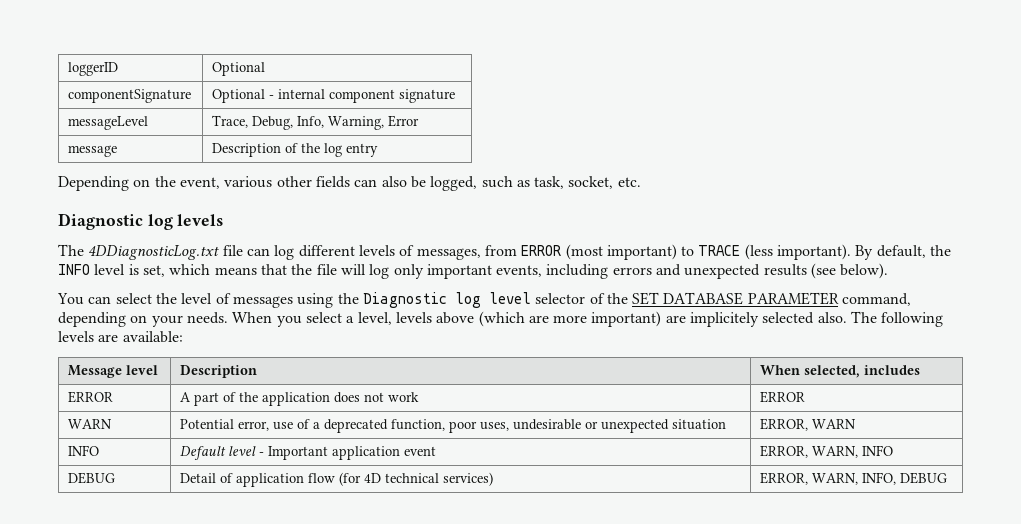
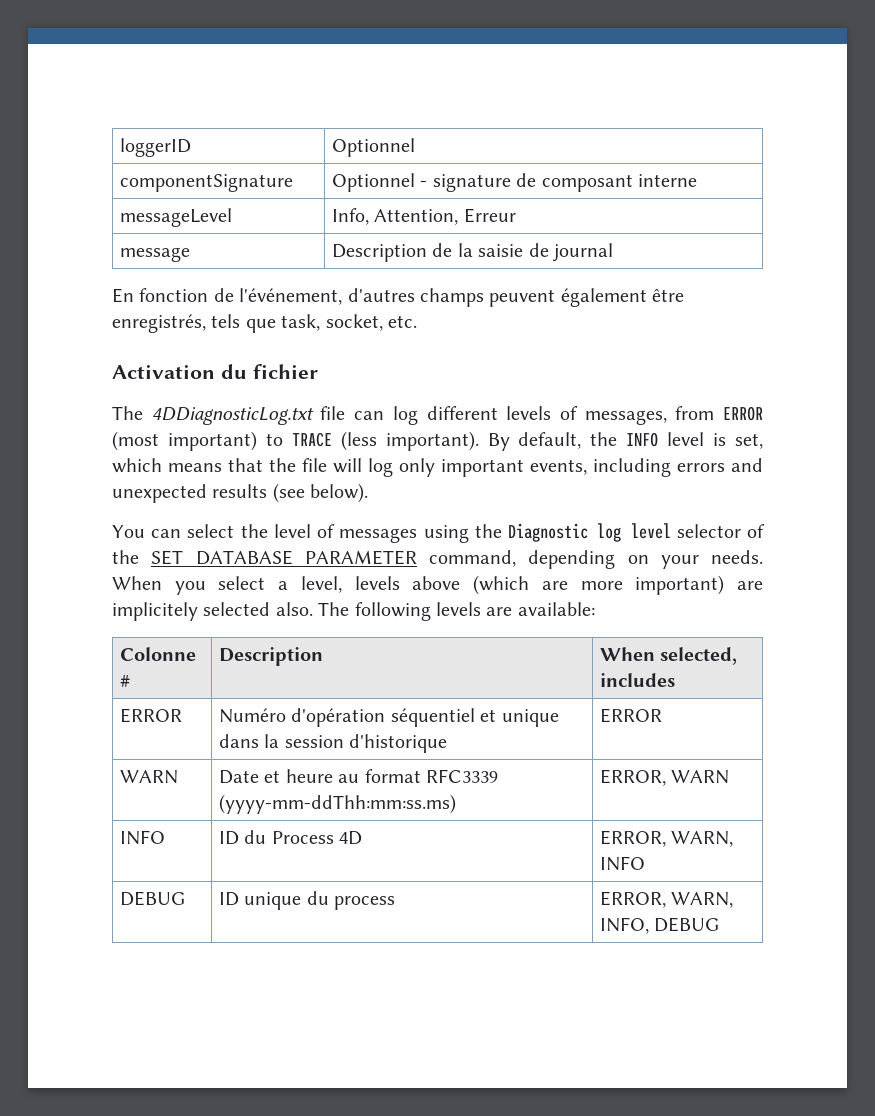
- loggerID | Optional
+ loggerID | Optionnel
- componentSignature | Optional - internal component signature
- messageLevel | Trace, Debug, Info, Warning, Error
- message | Description of the log entry
- Depending on the event, various other fields can also be logged, such as task, socket, etc.
+ componentSignature | Optionnel - signature de composant interne
+ messageLevel | Info, Attention, Erreur
+ message | Description de la saisie de journal
+ En fonction de l'événement, d'autres champs peuvent également être enregistrés, tels que task, socket, etc.
- Diagnostic log levels
+ Activation du fichier
- Message level | Description | When selected, includes
+ Colonne # | Description | When selected, includes
- ERROR | A part of the application does not work | ERROR
- WARN | Potential error, use of a deprecated function, poor uses, undesirable or unexpected situation | ERROR, WARN
- INFO | Default level - Important application event | ERROR, WARN, INFO
- DEBUG | Detail of application flow (for 4D technical services) | ERROR, WARN, INFO, DEBUG
+ ERROR | Numéro d'opération séquentiel et unique dans la session d'historique | ERROR
+ WARN | Date et heure au format RFC3339 (yyyy-mm-ddThh:mm:ss.ms) | ERROR, WARN
+ INFO | ID du Process 4D | ERROR, WARN, INFO
+ DEBUG | ID unique du process | ERROR, WARN, INFO, DEBUG

